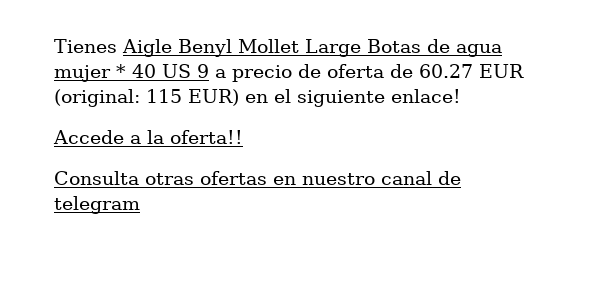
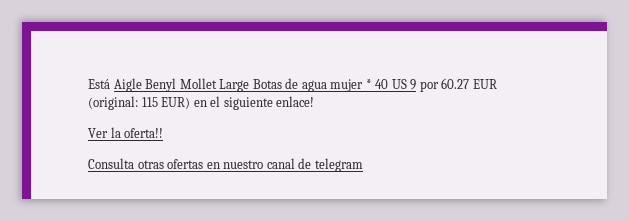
- Tienes Aigle Benyl Mollet Large Botas de agua mujer * 40 US 9 a precio de oferta de 60.27 EUR (original: 115 EUR) en el siguiente enlace!
+ Está Aigle Benyl Mollet Large Botas de agua mujer * 40 US 9 por 60.27 EUR (original: 115 EUR) en el siguiente enlace!
- Accede a la oferta!!
+ Ver la oferta!!

